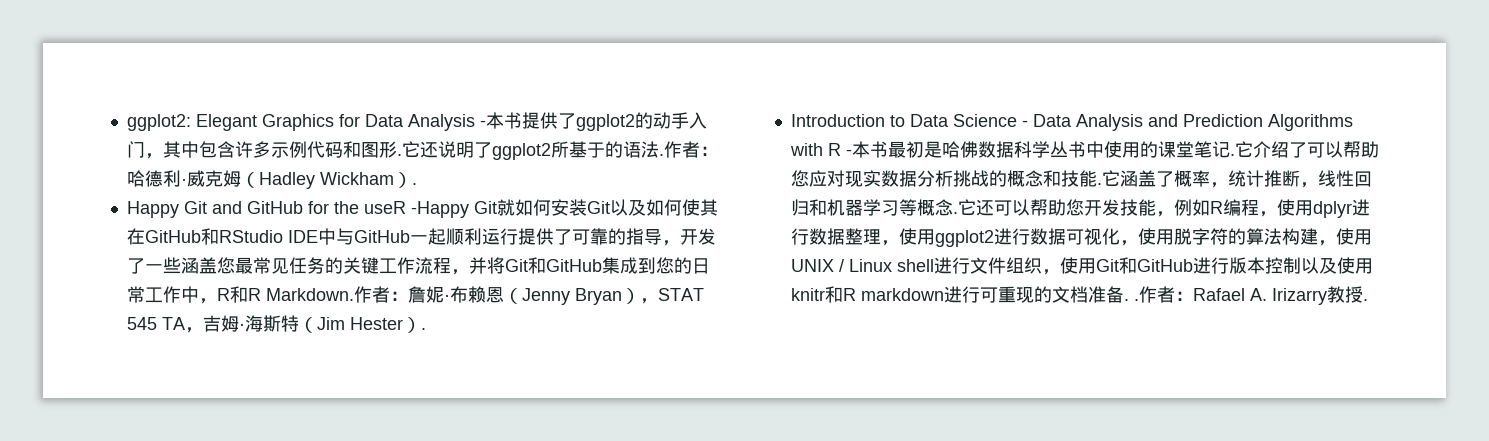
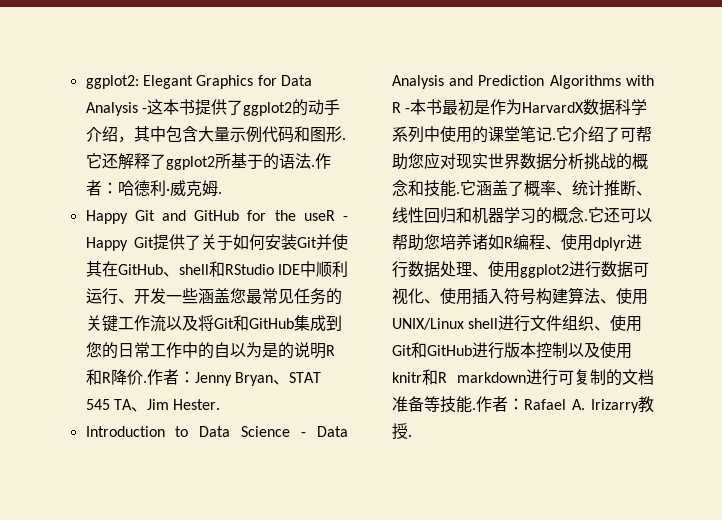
- ggplot2: Elegant Graphics for Data Analysis -本书提供了ggplot2的动手入门，其中包含许多示例代码和图形.
+ ggplot2: Elegant Graphics for Data Analysis -这本书提供了ggplot2的动手介绍，其中包含大量示例代码和图形.
- 它还说明了ggplot2所基于的语法.
+ 它还解释了ggplot2所基于的语法.
- 作者：哈德利·威克姆（Hadley Wickham）.
+ 作者：哈德利·威克姆.
- Happy Git and GitHub for the useR -Happy Git就如何安装Git以及如何使其在GitHub和RStudio IDE中与GitHub一起顺利运行提供了可靠的指导，开发了一些涵盖您最常见任务的关键工作流程，并将Git和GitHub集成到您的日常工作中，R和R Markdown.作者：詹妮·布赖恩（Jenny Bryan），STAT 545 TA，吉姆·海斯特（Jim Hester）.
+ Happy Git and GitHub for the useR - Happy Git提供了关于如何安装Git并使其在GitHub、shell和RStudio IDE中顺利运行、开发一些涵盖您最常见任务的关键工作流以及将Git和GitHub集成到您的日常工作中的自以为是的说明R和R降价.作者：Jenny Bryan、STAT 545 TA、Jim Hester.
- Introduction to Data Science - Data Analysis and Prediction Algorithms with R -本书最初是哈佛数据科学丛书中使用的课堂笔记.
+ Introduction to Data Science - Data Analysis and Prediction Algorithms with R -本书最初是作为HarvardX数据科学系列中使用的课堂笔记.
- 它介绍了可以帮助您应对现实数据分析挑战的概念和技能.
+ 它介绍了可帮助您应对现实世界数据分析挑战的概念和技能.
- 它涵盖了概率，统计推断，线性回归和机器学习等概念.
+ 它涵盖了概率、统计推断、线性回归和机器学习的概念.
- 它还可以帮助您开发技能，例如R编程，使用dplyr进行数据整理，使用ggplot2进行数据可视化，使用脱字符的算法构建，使用UNIX / Linux shell进行文件组织，使用Git和GitHub进行版本控制以及使用knitr和R markdown进行可重现的文档准备. .
+ 它还可以帮助您培养诸如R编程、使用dplyr进行数据处理、使用ggplot2进行数据可视化、使用插入符号构建算法、使用UNIX/Linux shell进行文件组织、使用Git和GitHub进行版本控制以及使用knitr和R markdown进行可复制的文档准备等技能.

